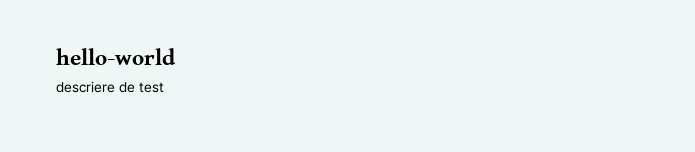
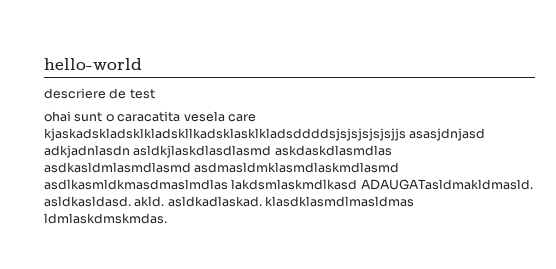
+ ohai sunt o caracatita vesela care kjaskadskladsklkladskllkadsklasklkladsddddsjsjsjsjsjsjjs asasjdnjasd adkjadnlasdn asldkjlaskdlasdlasmd askdaskdlasmdlas asdkasldmlasmdlasmd asdmasldmklasmdlaskmdlasmd asdlkasmldkmasdmaslmdlas lakdsmlaskmdlkasd ADAUGATasldmakldmasld. asldkasldasd. akld. asldkadlaskad. klasdklasmdlmasldmas ldmlaskdmskmdas.

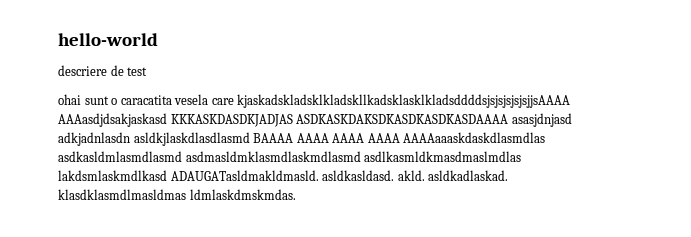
- ohai sunt o caracatita vesela care kjaskadskladsklkladskllkadsklasklkladsddddsjsjsjsjsjsjjs asasjdnjasd adkjadnlasdn asldkjlaskdlasdlasmd askdaskdlasmdlas asdkasldmlasmdlasmd asdmasldmklasmdlaskmdlasmd asdlkasmldkmasdmaslmdlas lakdsmlaskmdlkasd ADAUGATasldmakldmasld. asldkasldasd. akld. asldkadlaskad. klasdklasmdlmasldmas ldmlaskdmskmdas.
+ ohai sunt o caracatita vesela care kjaskadskladsklkladskllkadsklasklkladsddddsjsjsjsjsjsjjsAAAA AAAasdjdsakjaskasd KKKASKDASDKJADJAS ASDKASKDAKSDKASDKASDKASDAAAA asasjdnjasd adkjadnlasdn asldkjlaskdlasdlasmd BAAAA AAAA AAAA AAAA AAAAaaaskdaskdlasmdlas asdkasldmlasmdlasmd asdmasldmklasmdlaskmdlasmd asdlkasmldkmasdmaslmdlas lakdsmlaskmdlkasd ADAUGATasldmakldmasld. asldkasldasd. akld. asldkadlaskad. klasdklasmdlmasldmas ldmlaskdmskmdas.

